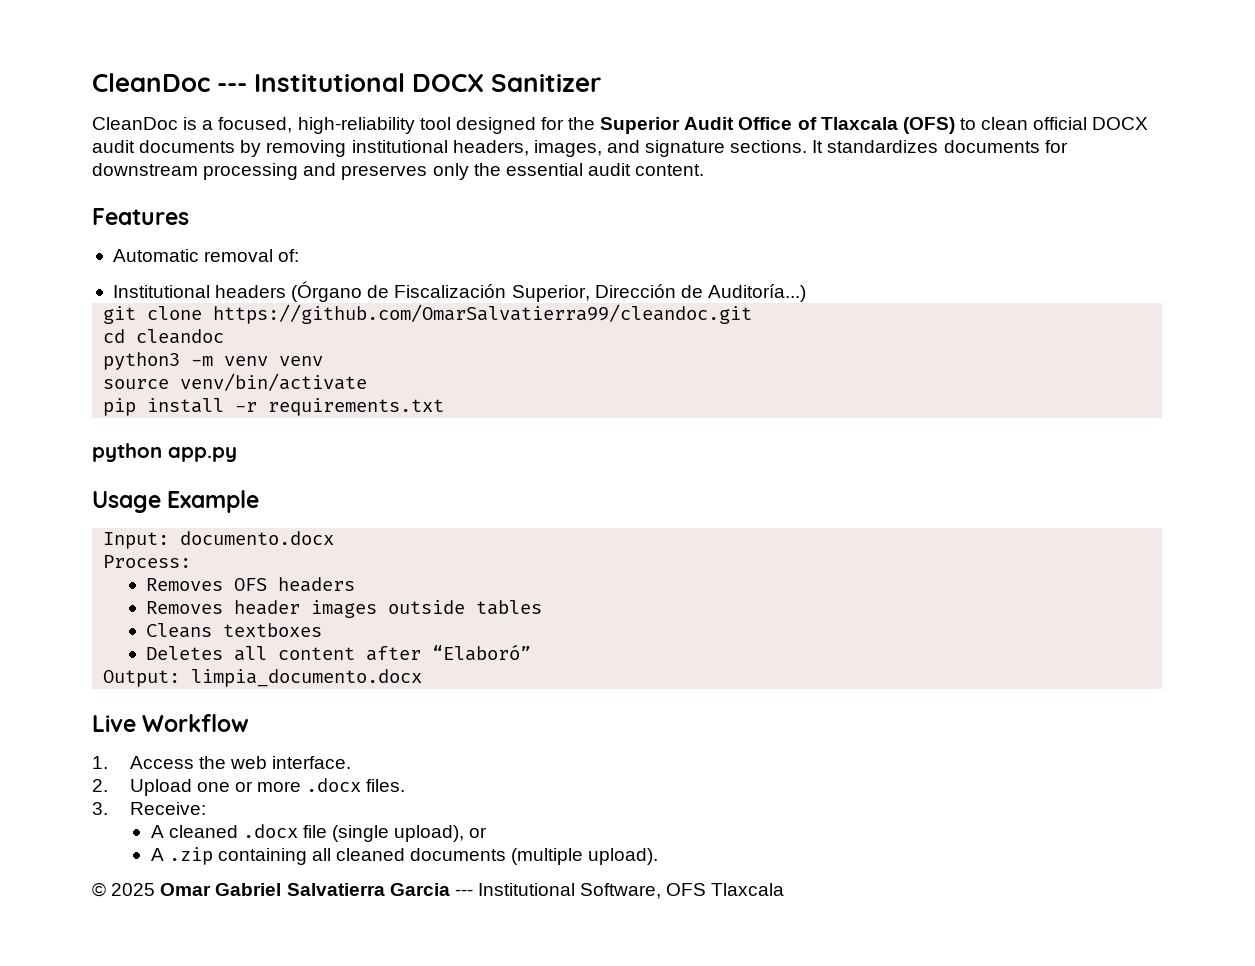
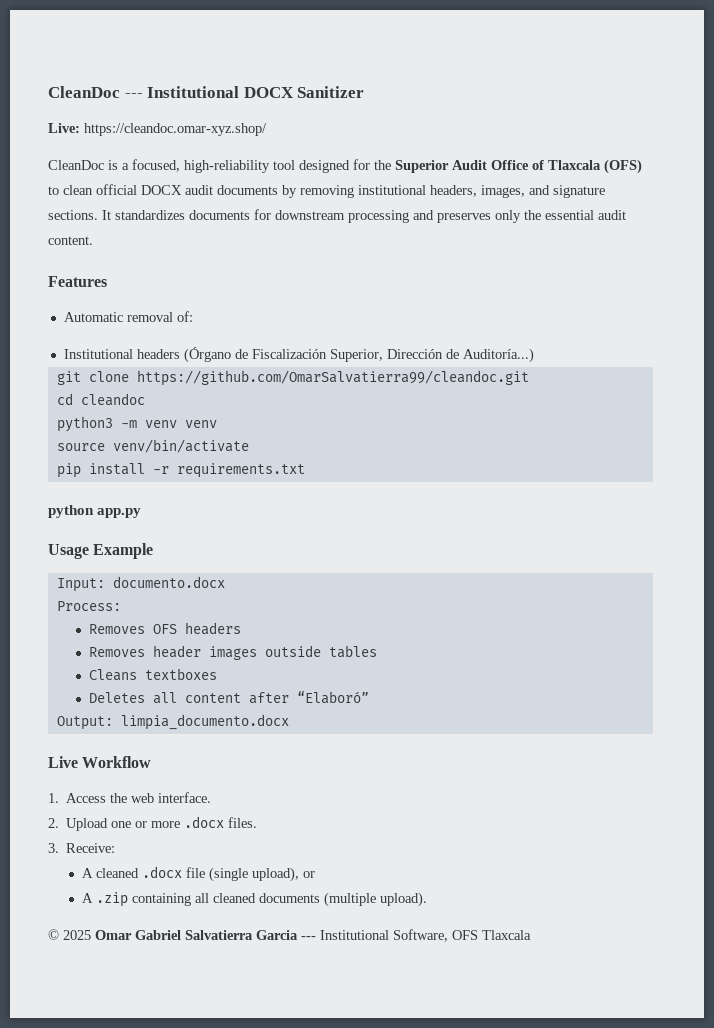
+ Live: https://cleandoc.omar-xyz.shop/

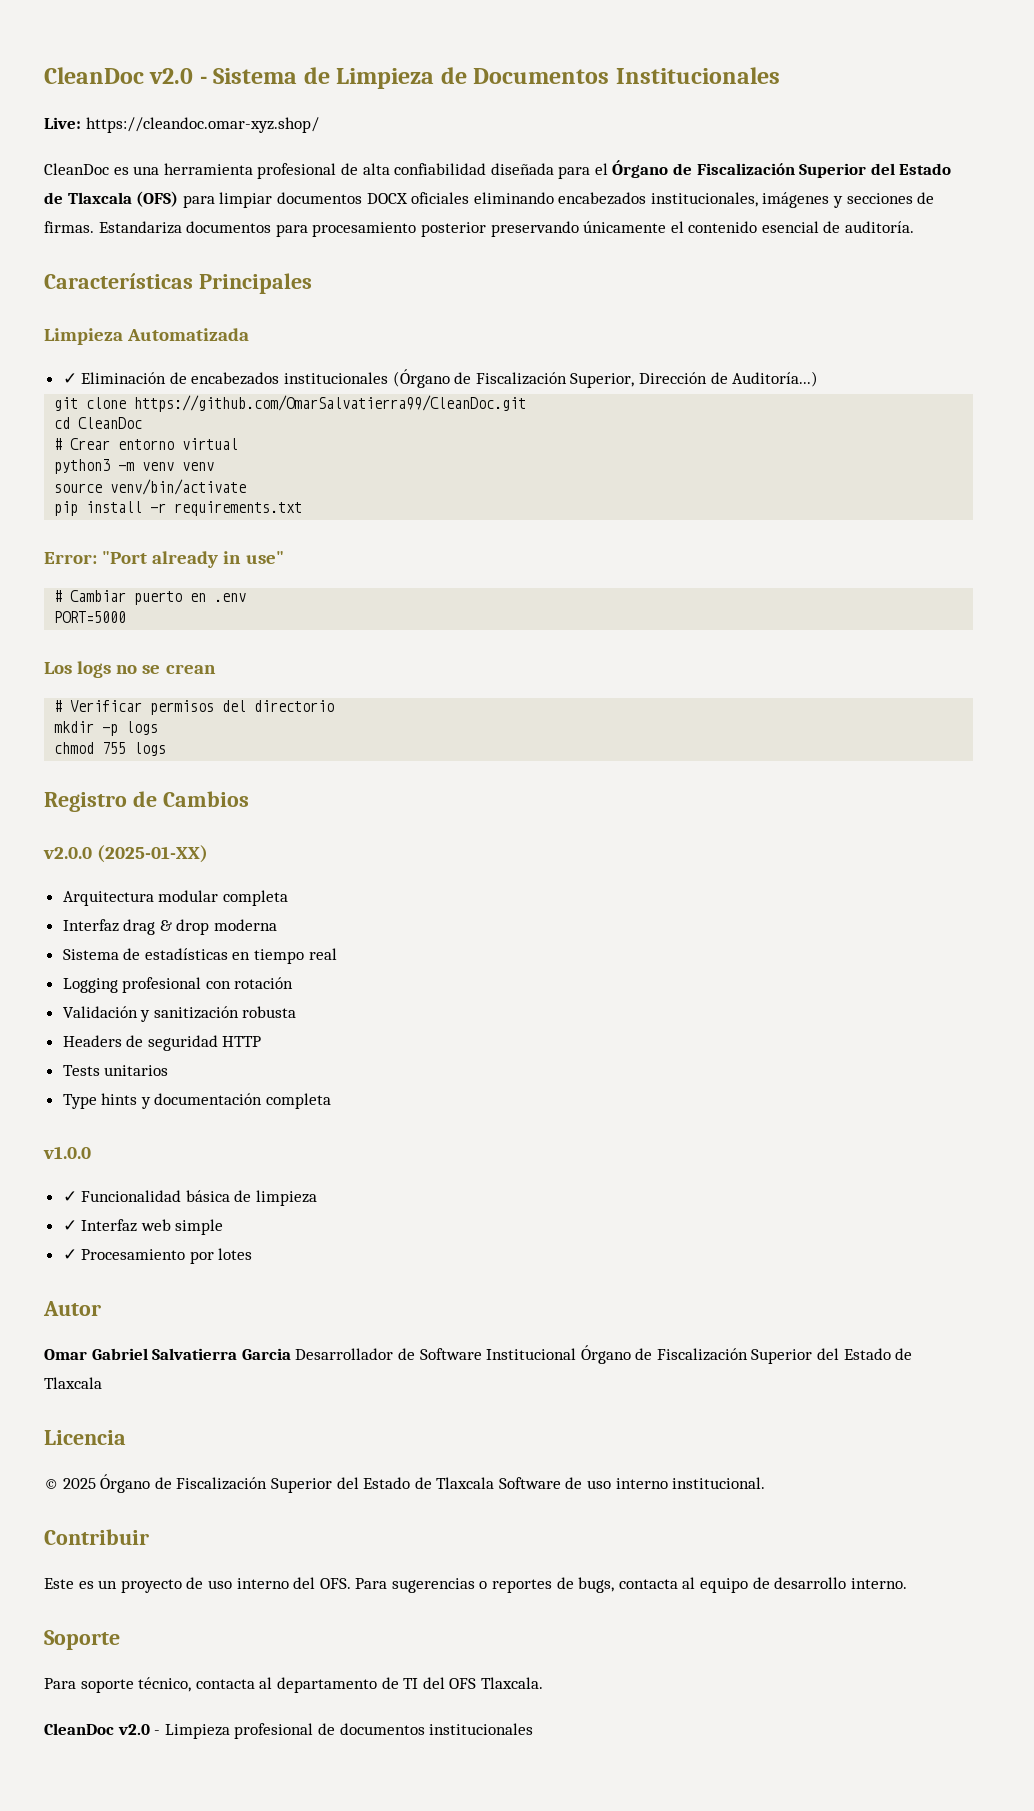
- CleanDoc --- Institutional DOCX Sanitizer
+ CleanDoc v2.0 - Sistema de Limpieza de Documentos Institucionales
  Live: https://cleandoc.omar-xyz.shop/
- CleanDoc is a focused, high‑reliability tool designed for the Superior Audit Office of Tlaxcala (OFS) to clean official DOCX audit documents by removing institutional headers, images, and signature sections. It standardizes documents for downstream processing and preserves only the essential audit content.
- Features
- Automatic removal of:
- Institutional headers (Órgano de Fiscalización Superior, Dirección de Auditoría...)
+ CleanDoc es una herramienta profesional de alta confiabilidad diseñada para el Órgano de Fiscalización Superior del Estado de Tlaxcala (OFS) para limpiar documentos DOCX oficiales eliminando encabezados institucionales, imágenes y secciones de firmas. Estandariza documentos para procesamiento posterior preservando únicamente el contenido esencial de auditoría.
+ Características Principales
+ Limpieza Automatizada
+ ✓ Eliminación de encabezados institucionales (Órgano de Fiscalización Superior, Dirección de Auditoría...)
- git clone https://github.com/OmarSalvatierra99/cleandoc.git
+ git clone https://github.com/OmarSalvatierra99/CleanDoc.git
- cd cleandoc
+ cd CleanDoc
+ # Crear entorno virtual
- python app.py
- Usage Example
- Input: documento.docx
- Process:
- Removes OFS headers
- Removes header images outside tables
- Cleans textboxes
- Deletes all content after “Elaboró”
- Output: limpia_documento.docx
- Live Workflow
- 1. Access the web interface.
- 2. Upload one or more .docx files.
- 3. Receive:
- A cleaned .docx file (single upload), or
- A .zip containing all cleaned documents (multiple upload).
- © 2025 Omar Gabriel Salvatierra Garcia --- Institutional Software, OFS Tlaxcala
+ Error: "Port already in use"
+ # Cambiar puerto en .env
+ PORT=5000
+ Los logs no se crean
+ # Verificar permisos del directorio
+ mkdir -p logs
+ chmod 755 logs
+ Registro de Cambios
+ v2.0.0 (2025-01-XX)
+ Arquitectura modular completa
+ Interfaz drag & drop moderna
+ Sistema de estadísticas en tiempo real
+ Logging profesional con rotación
+ Validación y sanitización robusta
+ Headers de seguridad HTTP
+ Tests unitarios
+ Type hints y documentación completa
+ v1.0.0
+ ✓ Funcionalidad básica de limpieza
+ ✓ Interfaz web simple
+ ✓ Procesamiento por lotes
+ Autor
+ Omar Gabriel Salvatierra Garcia Desarrollador de Software Institucional Órgano de Fiscalización Superior del Estado de Tlaxcala
+ Licencia
+ © 2025 Órgano de Fiscalización Superior del Estado de Tlaxcala Software de uso interno institucional.
+ Contribuir
+ Este es un proyecto de uso interno del OFS. Para sugerencias o reportes de bugs, contacta al equipo de desarrollo interno.
+ Soporte
+ Para soporte técnico, contacta al departamento de TI del OFS Tlaxcala.
+ CleanDoc v2.0 - Limpieza profesional de documentos institucionales

